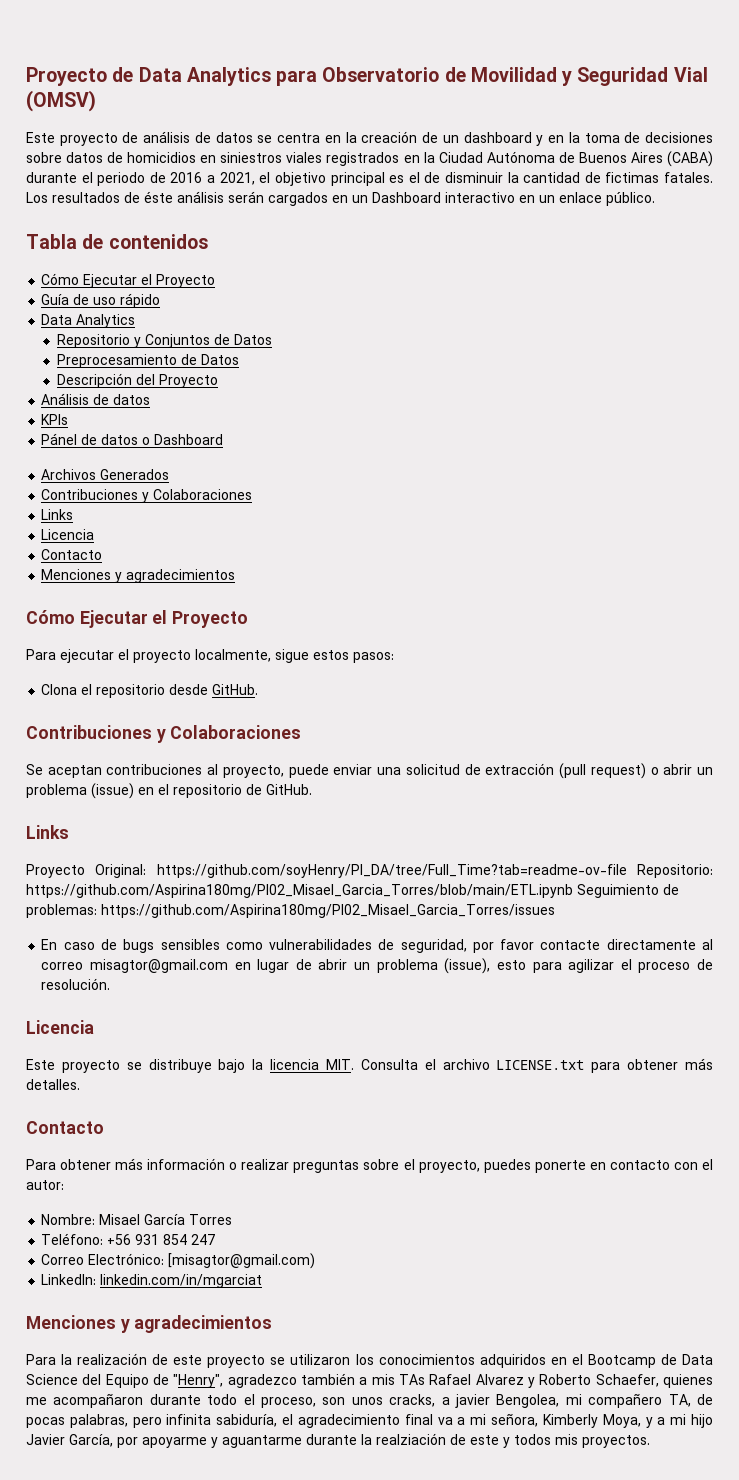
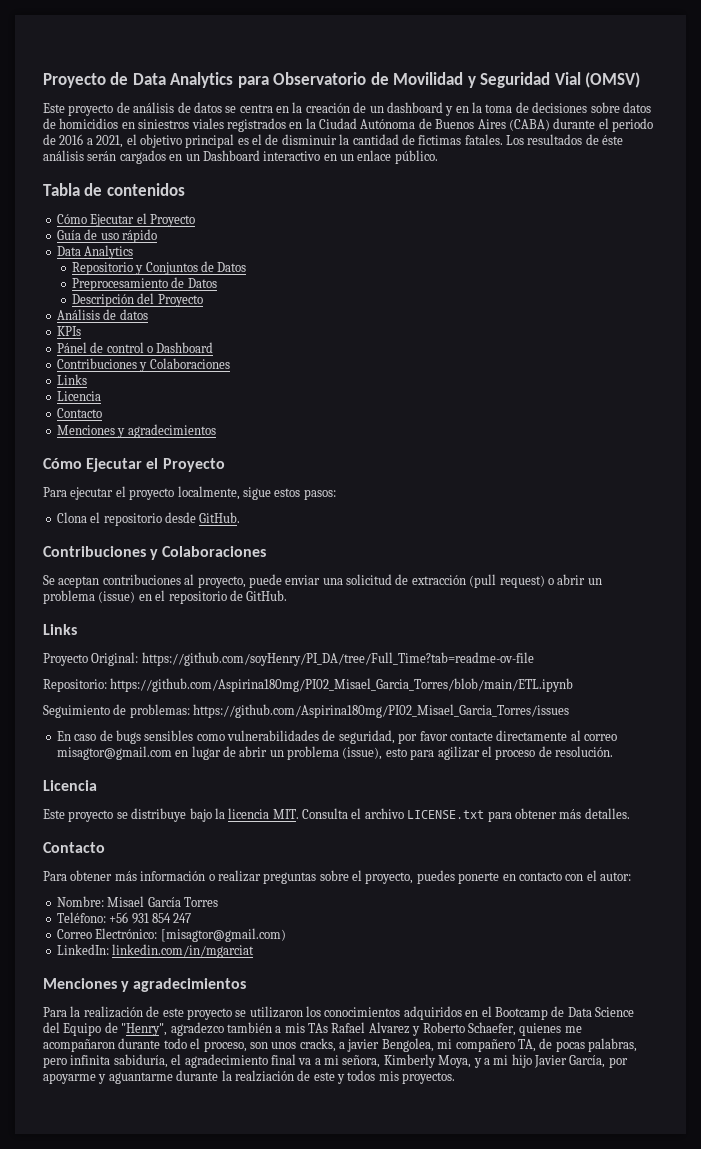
- Pánel de datos o Dashboard
+ Pánel de control o Dashboard
- Archivos Generados
- Proyecto Original: https://github.com/soyHenry/PI_DA/tree/Full_Time?tab=readme-ov-file Repositorio: https://github.com/Aspirina180mg/PI02_Misael_Garcia_Torres/blob/main/ETL.ipynb Seguimiento de problemas: https://github.com/Aspirina180mg/PI02_Misael_Garcia_Torres/issues
+ Proyecto Original: https://github.com/soyHenry/PI_DA/tree/Full_Time?tab=readme-ov-file
+ Repositorio: https://github.com/Aspirina180mg/PI02_Misael_Garcia_Torres/blob/main/ETL.ipynb
+ Seguimiento de problemas: https://github.com/Aspirina180mg/PI02_Misael_Garcia_Torres/issues

